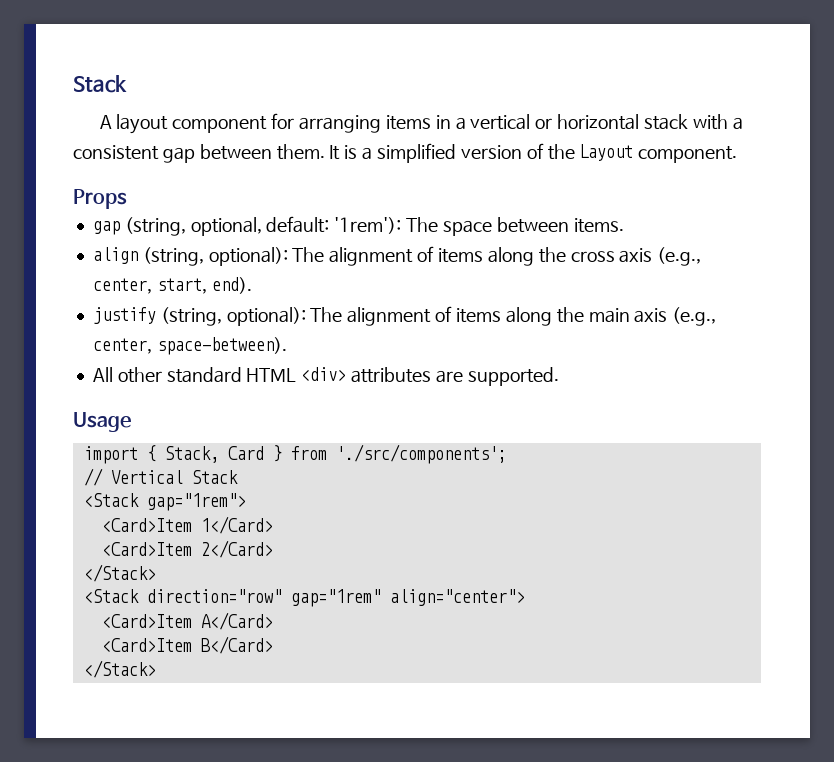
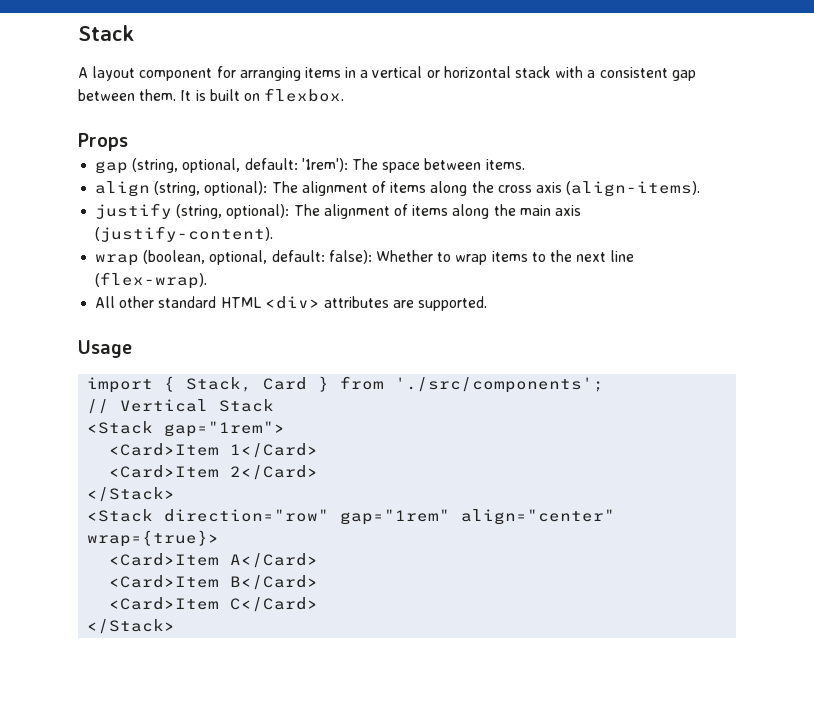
- It is a simplified version of the Layout component.
+ It is built on flexbox.
- align (string, optional): The alignment of items along the cross axis (e.g., center, start, end).
+ align (string, optional): The alignment of items along the cross axis (align-items).
- justify (string, optional): The alignment of items along the main axis (e.g., center, space-between).
+ justify (string, optional): The alignment of items along the main axis (justify-content).
+ wrap (boolean, optional, default: false): Whether to wrap items to the next line (flex-wrap).
- <Stack direction="row" gap="1rem" align="center">
+ <Stack direction="row" gap="1rem" align="center" wrap={true}>
+ <Card>Item C</Card>

